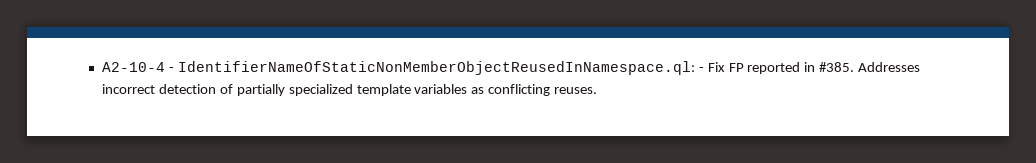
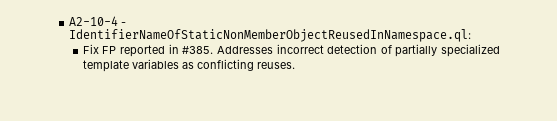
- A2-10-4 - IdentifierNameOfStaticNonMemberObjectReusedInNamespace.ql: - Fix FP reported in #385.
+ A2-10-4 - IdentifierNameOfStaticNonMemberObjectReusedInNamespace.ql:
+ Fix FP reported in #385.

